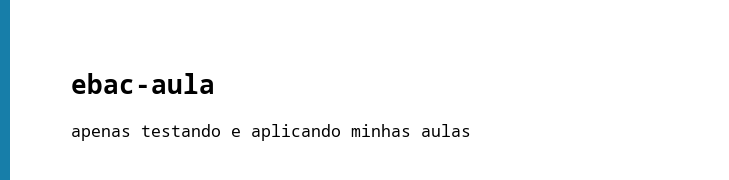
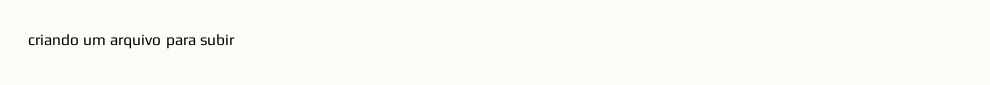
- ebac-aula
- apenas testando e aplicando minhas aulas
+ criando um arquivo para subir

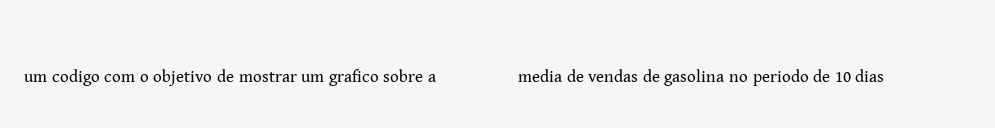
- criando um arquivo para subir
+ um codigo com o objetivo de mostrar um grafico sobre a media de vendas de gasolina no periodo de 10 dias

